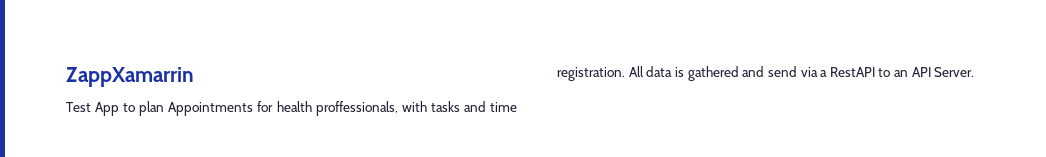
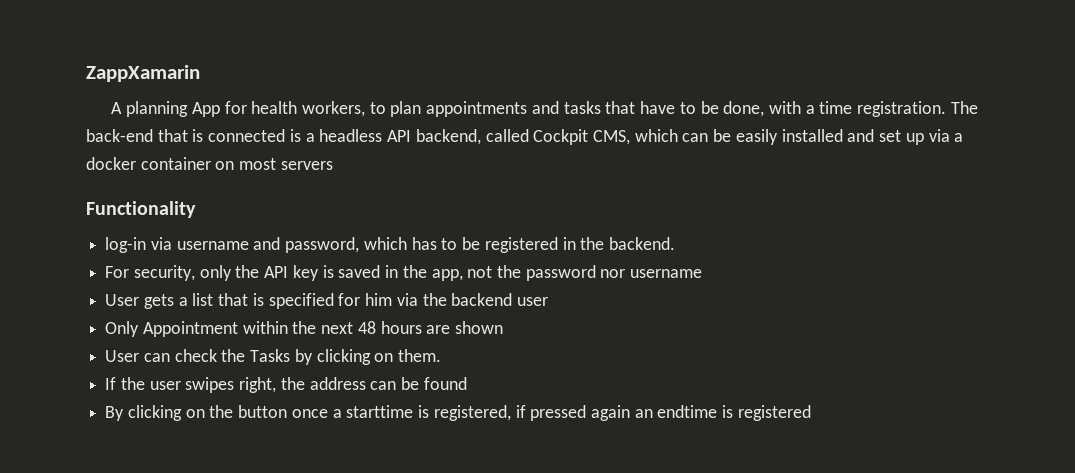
- ZappXamarrin
- Test App to plan Appointments for health proffessionals, with tasks and time registration. All data is gathered and send via a RestAPI to an API Server.
+ ZappXamarin
+ A planning App for health workers, to plan appointments and tasks that have to be done, with a time registration. The back-end that is connected is a headless API backend, called Cockpit CMS, which can be easily installed and set up via a docker container on most servers
+ Functionality
+ log-in via username and password, which has to be registered in the backend.
+ For security, only the API key is saved in the app, not the password nor username
+ User gets a list that is specified for him via the backend user
+ Only Appointment within the next 48 hours are shown
+ User can check the Tasks by clicking on them.
+ If the user swipes right, the address can be found
+ By clicking on the button once a starttime is registered, if pressed again an endtime is registered

